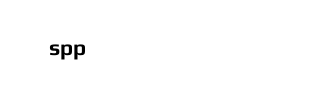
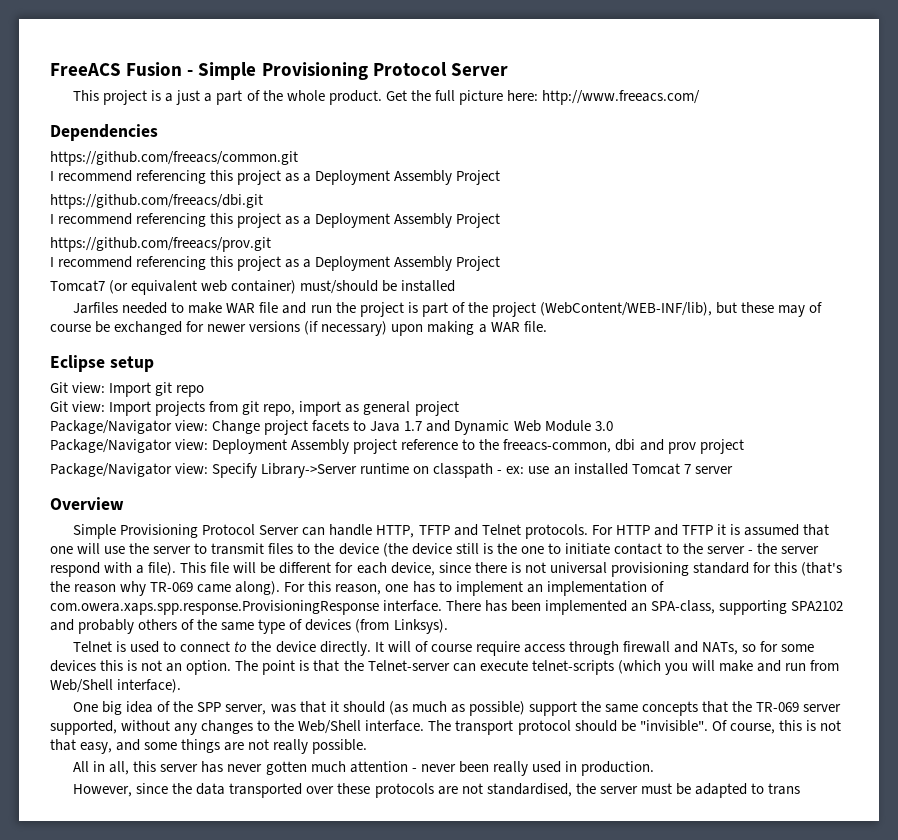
- spp
+ FreeACS Fusion - Simple Provisioning Protocol Server
+ This project is a just a part of the whole product. Get the full picture here: http://www.freeacs.com/
+ Dependencies
+ https://github.com/freeacs/common.git
+ I recommend referencing this project as a Deployment Assembly Project
+ https://github.com/freeacs/dbi.git
+ I recommend referencing this project as a Deployment Assembly Project
+ https://github.com/freeacs/prov.git
+ I recommend referencing this project as a Deployment Assembly Project
+ Tomcat7 (or equivalent web container) must/should be installed
+ Jarfiles needed to make WAR file and run the project is part of the project (WebContent/WEB-INF/lib), but these may of course be exchanged for newer versions (if necessary) upon making a WAR file.
+ Eclipse setup
+ Git view: Import git repo
+ Git view: Import projects from git repo, import as general project
+ Package/Navigator view: Change project facets to Java 1.7 and Dynamic Web Module 3.0
+ Package/Navigator view: Deployment Assembly project reference to the freeacs-common, dbi and prov project
+ Package/Navigator view: Specify Library->Server runtime on classpath - ex: use an installed Tomcat 7 server
+ Overview
+ Simple Provisioning Protocol Server can handle HTTP, TFTP and Telnet protocols. For HTTP and TFTP it is assumed that one will use the server to transmit files to the device (the device still is the one to initiate contact to the server - the server respond with a file). This file will be different for each device, since there is not universal provisioning standard for this (that's the reason why TR-069 came along). For this reason, one has to implement an implementation of com.owera.xaps.spp.response.ProvisioningResponse interface. There has been implemented an SPA-class, supporting SPA2102 and probably others of the same type of devices (from Linksys).
+ Telnet is used to connect to the device directly. It will of course require access through firewall and NATs, so for some devices this is not an option. The point is that the Telnet-server can execute telnet-scripts (which you will make and run from Web/Shell interface).
+ One big idea of the SPP server, was that it should (as much as possible) support the same concepts that the TR-069 server supported, without any changes to the Web/Shell interface. The transport protocol should be "invisible". Of course, this is not that easy, and some things are not really possible.
+ All in all, this server has never gotten much attention - never been really used in production.
+ However, since the data transported over these protocols are not standardised, the server must be adapted to trans

